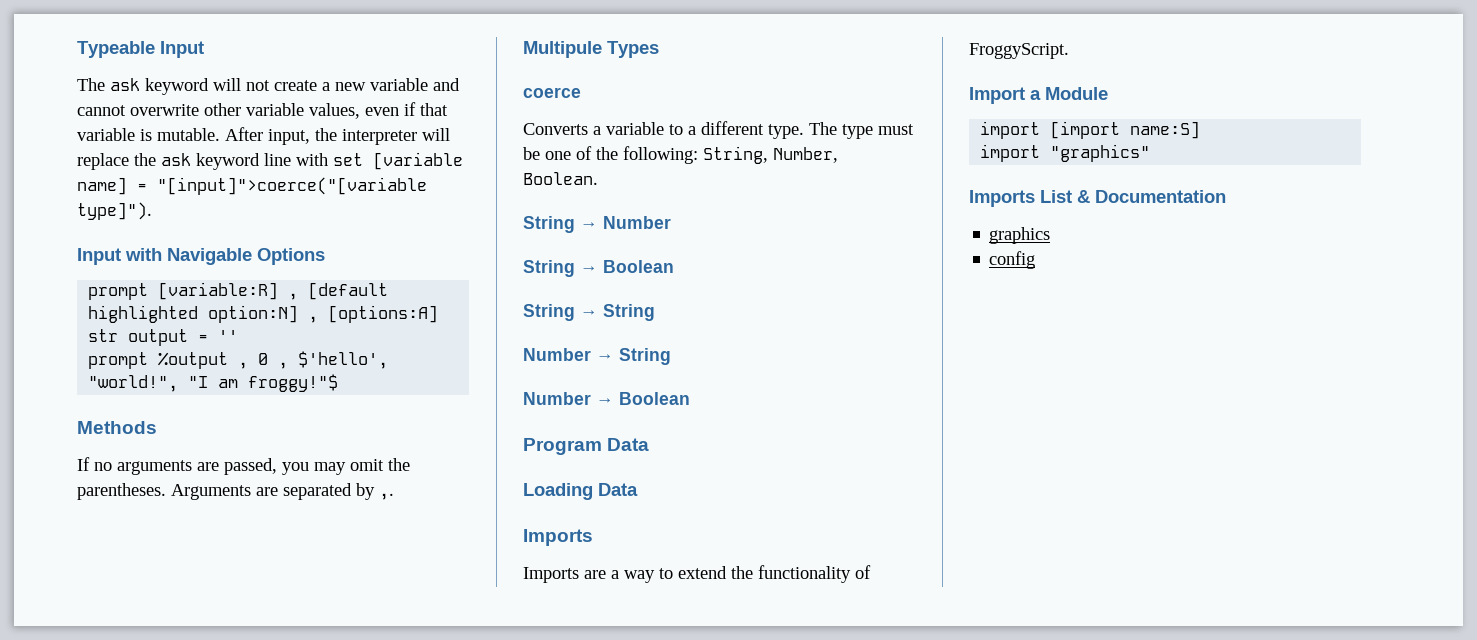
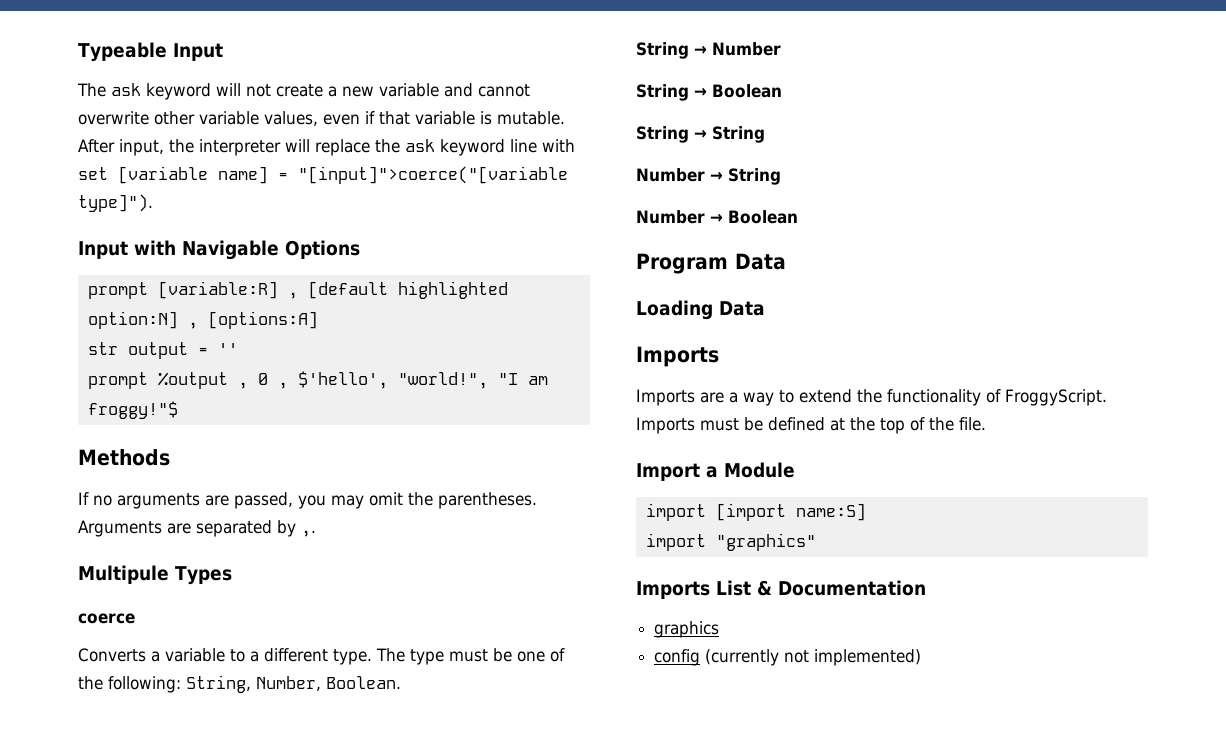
+ Imports must be defined at the top of the file.
- config
+ config (currently not implemented)

